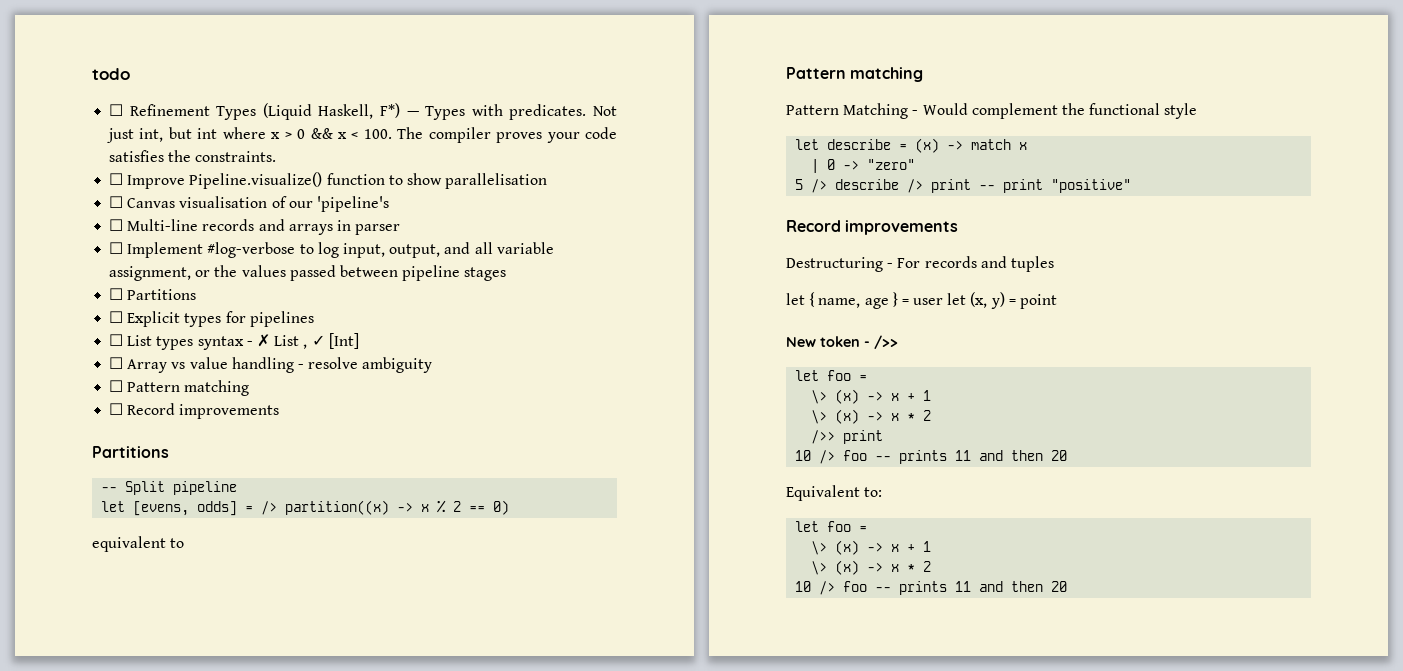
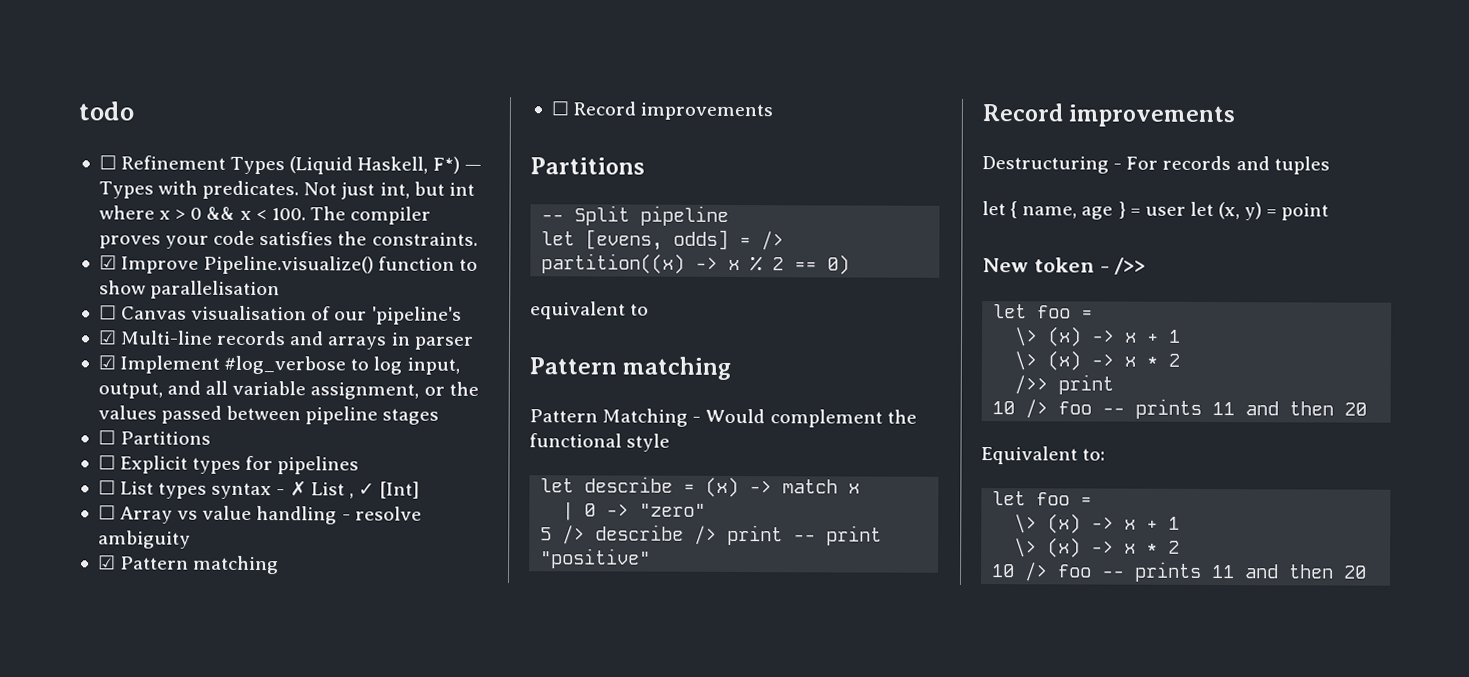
- ☐ Improve Pipeline.visualize() function to show parallelisation
+ ☑ Improve Pipeline.visualize() function to show parallelisation
- ☐ Multi-line records and arrays in parser
+ ☑ Multi-line records and arrays in parser
- ☐ Implement #log-verbose to log input, output, and all variable assignment, or the values passed between pipeline stages
+ ☑ Implement #log_verbose to log input, output, and all variable assignment, or the values passed between pipeline stages
- ☐ Pattern matching
+ ☑ Pattern matching

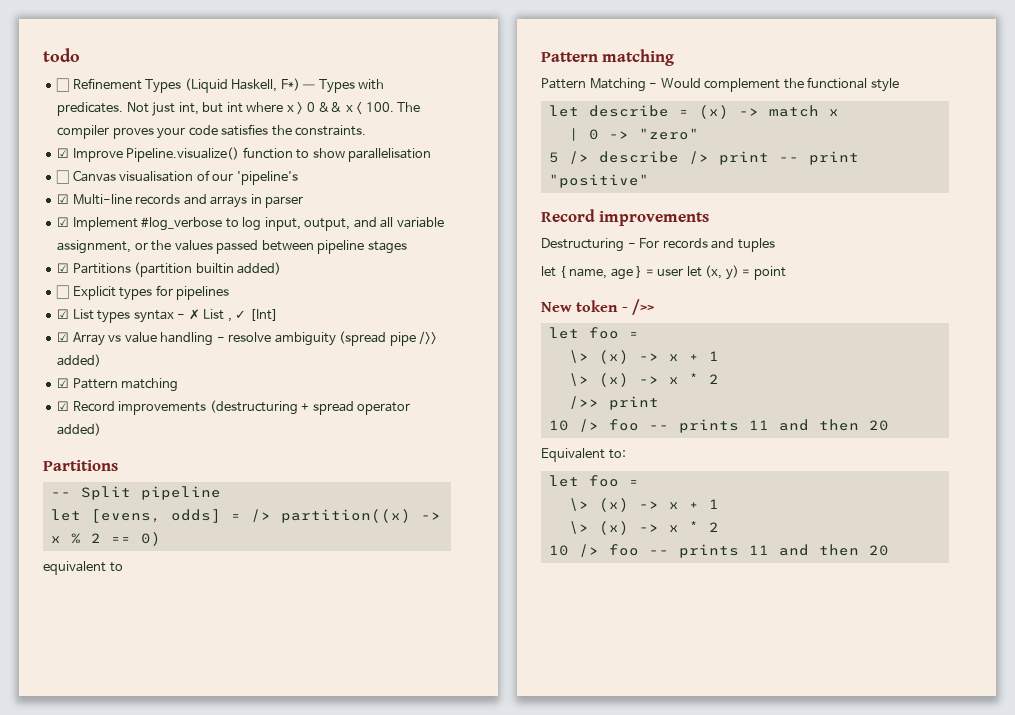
- ☐ Partitions
+ ☑ Partitions (partition builtin added)
- ☐ List types syntax - ✗ List , ✓ [Int]
+ ☑ List types syntax - ✗ List , ✓ [Int]
- ☐ Array vs value handling - resolve ambiguity
+ ☑ Array vs value handling - resolve ambiguity (spread pipe />> added)
- ☐ Record improvements
+ ☑ Record improvements (destructuring + spread operator added)

